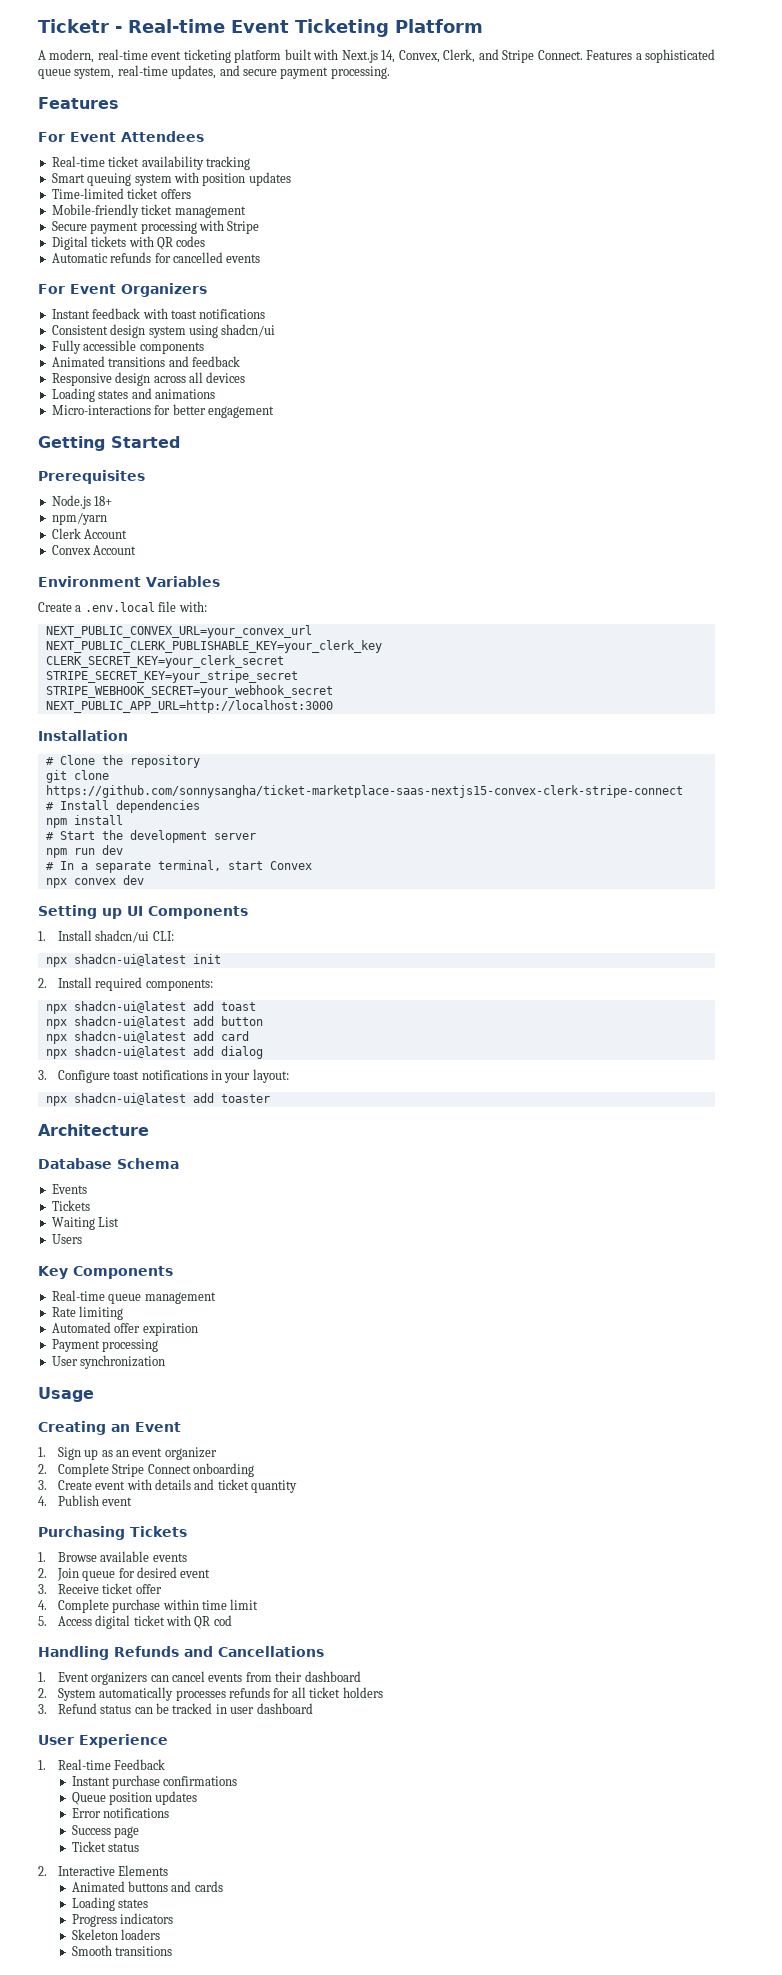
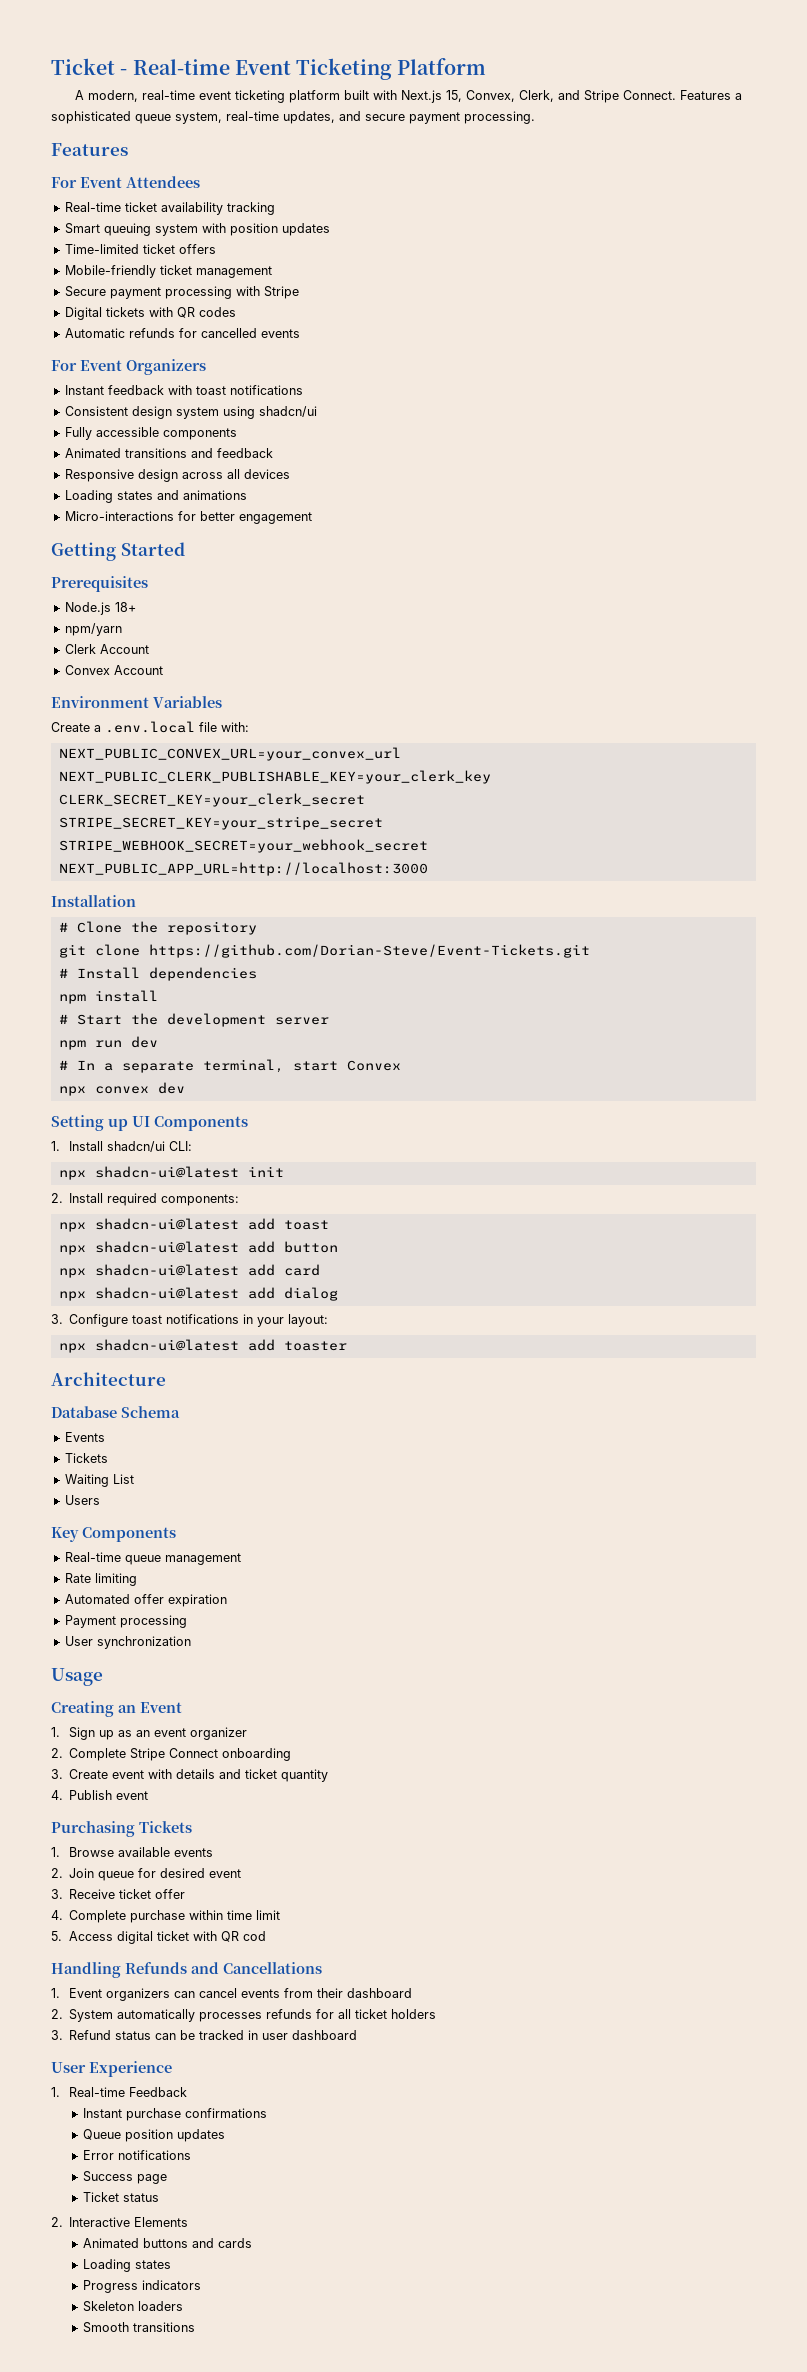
- Ticketr - Real-time Event Ticketing Platform
+ Ticket - Real-time Event Ticketing Platform
- A modern, real-time event ticketing platform built with Next.js 14, Convex, Clerk, and Stripe Connect.
+ A modern, real-time event ticketing platform built with Next.js 15, Convex, Clerk, and Stripe Connect.
- git clone https://github.com/sonnysangha/ticket-marketplace-saas-nextjs15-convex-clerk-stripe-connect
+ git clone https://github.com/Dorian-Steve/Event-Tickets.git

